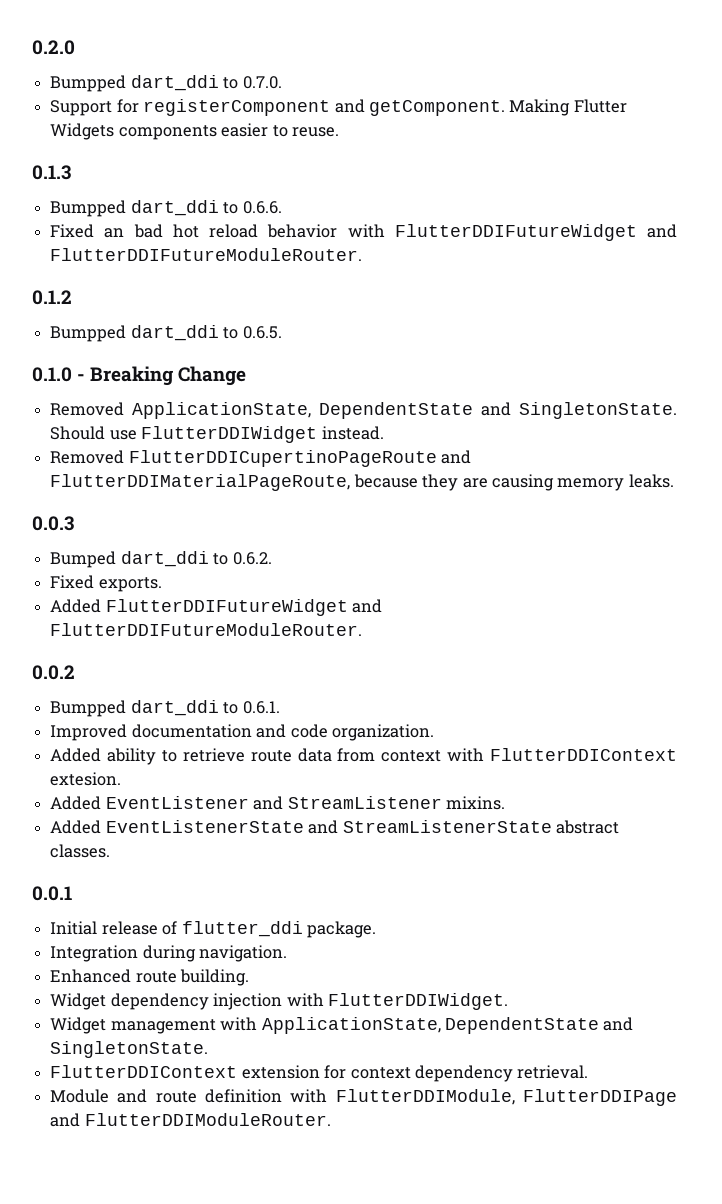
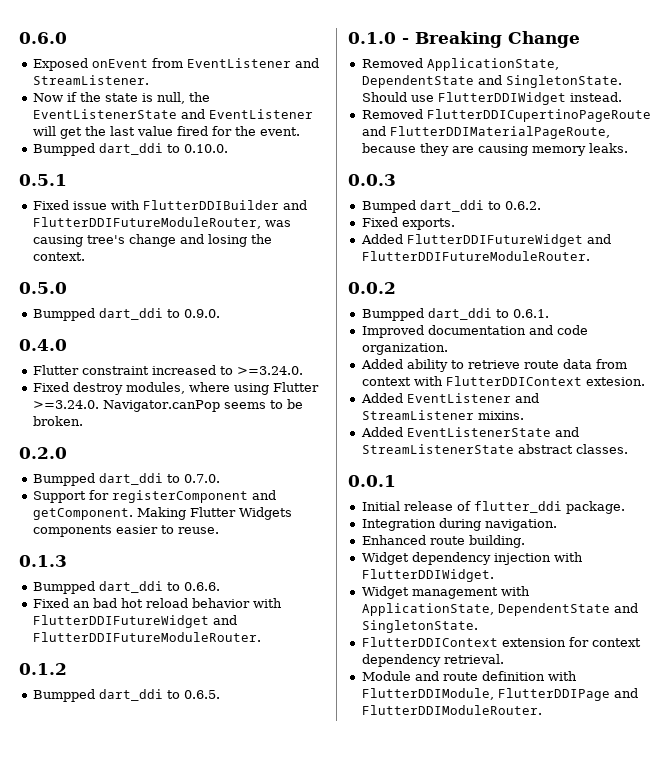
+ 0.6.0
+ Exposed onEvent from EventListener and StreamListener.
+ Now if the state is null, the EventListenerState and EventListener will get the last value fired for the event.
+ Bumpped dart_ddi to 0.10.0.
+ 0.5.1
+ Fixed issue with FlutterDDIBuilder and FlutterDDIFutureModuleRouter, was causing tree's change and losing the context.
+ 0.5.0
+ Bumpped dart_ddi to 0.9.0.
+ 0.4.0
+ Flutter constraint increased to >=3.24.0.
+ Fixed destroy modules, where using Flutter >=3.24.0. Navigator.canPop seems to be broken.

